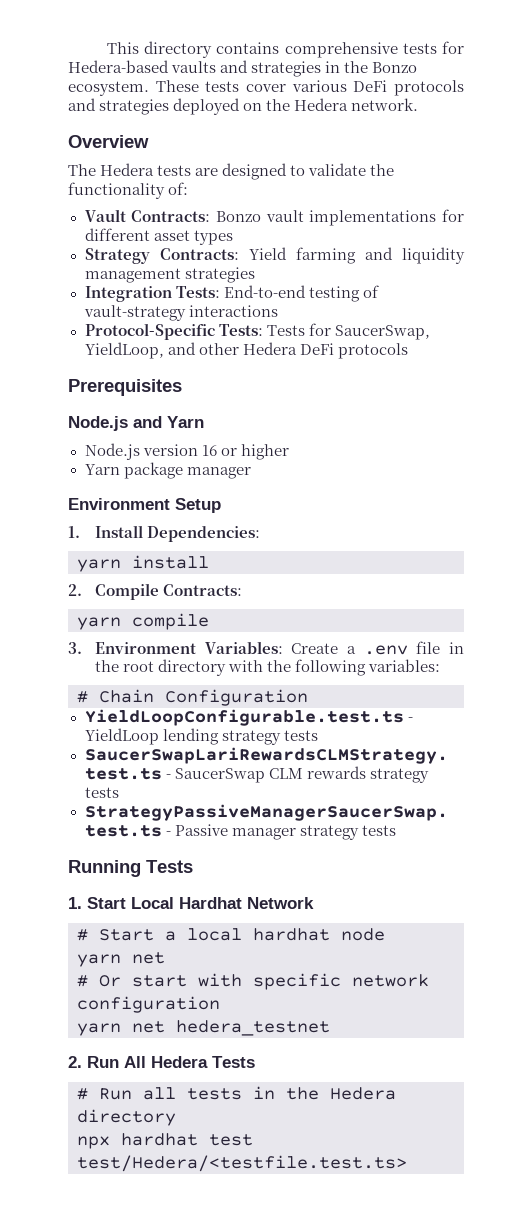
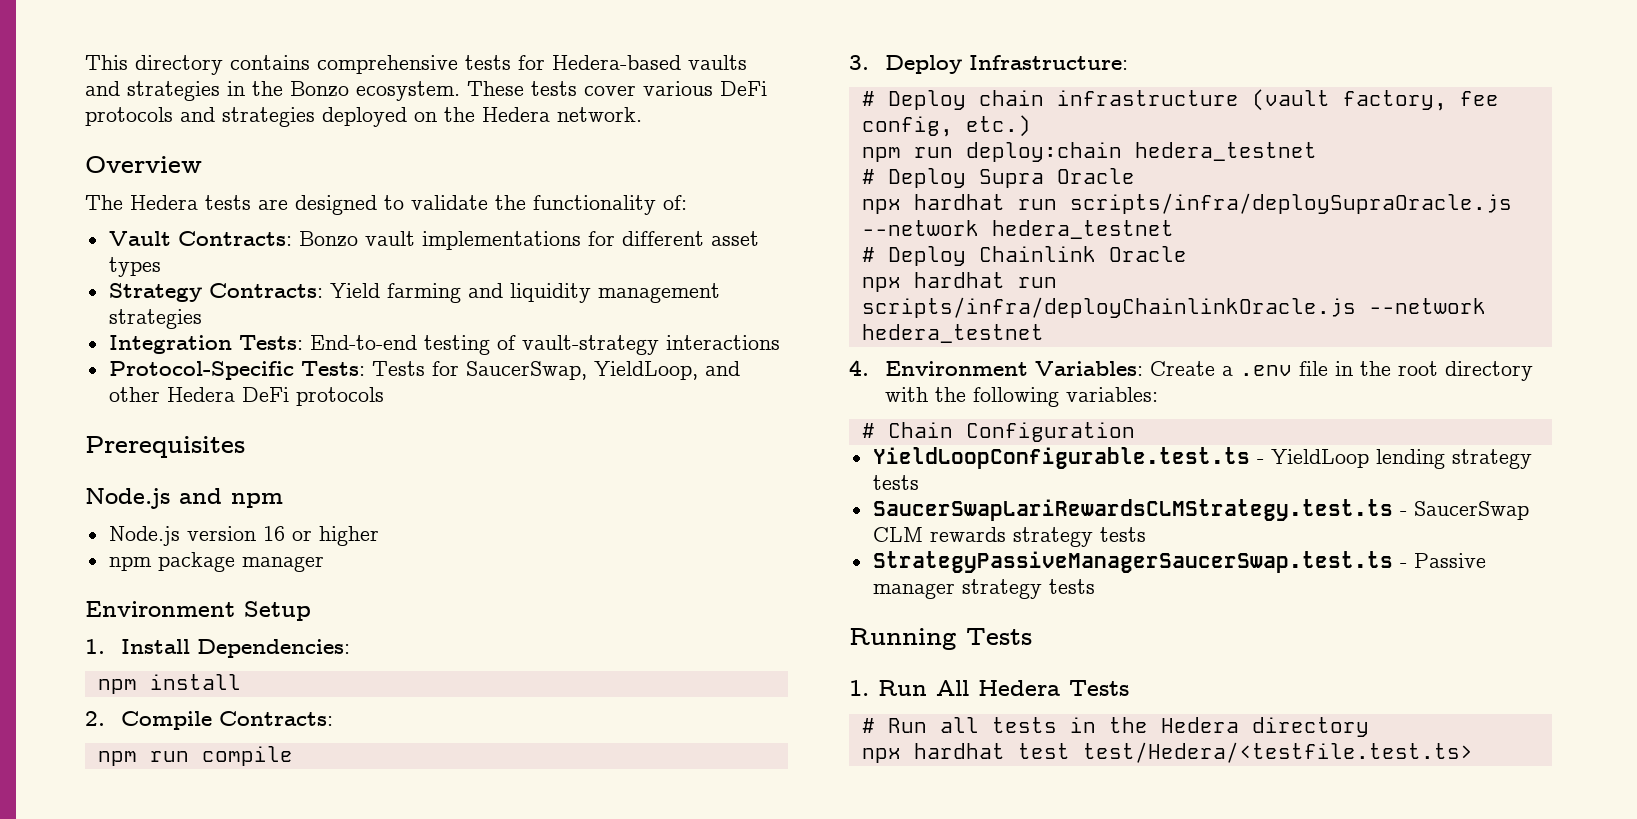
- Node.js and Yarn
+ Node.js and npm
- Yarn package manager
+ npm package manager
- yarn install
+ npm install
- yarn compile
+ npm run compile
- 3. Environment Variables: Create a .env file in the root directory with the following variables:
+ 3. Deploy Infrastructure:
+ # Deploy chain infrastructure (vault factory, fee config, etc.)
+ npm run deploy:chain hedera_testnet
+ # Deploy Supra Oracle
+ npx hardhat run scripts/infra/deploySupraOracle.js --network hedera_testnet
+ # Deploy Chainlink Oracle
+ npx hardhat run scripts/infra/deployChainlinkOracle.js --network hedera_testnet
+ 4. Environment Variables: Create a .env file in the root directory with the following variables:
- 1. Start Local Hardhat Network
- # Start a local hardhat node
- yarn net
- # Or start with specific network configuration
- yarn net hedera_testnet
- 2. Run All Hedera Tests
+ 1. Run All Hedera Tests

